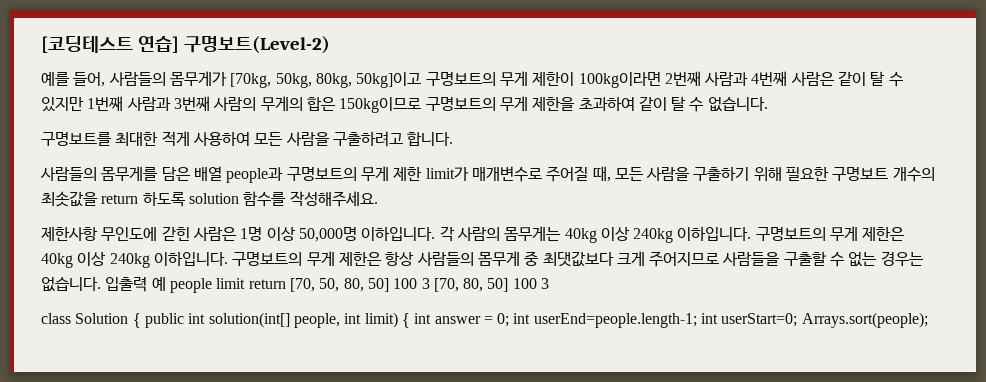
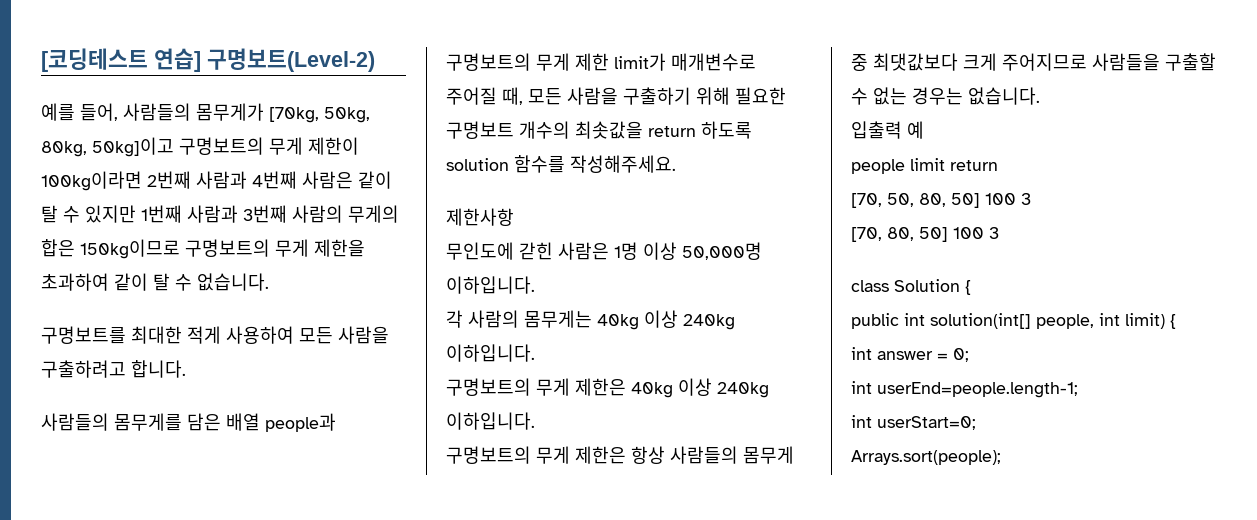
- 제한사항 무인도에 갇힌 사람은 1명 이상 50,000명 이하입니다. 각 사람의 몸무게는 40kg 이상 240kg 이하입니다. 구명보트의 무게 제한은 40kg 이상 240kg 이하입니다. 구명보트의 무게 제한은 항상 사람들의 몸무게 중 최댓값보다 크게 주어지므로 사람들을 구출할 수 없는 경우는 없습니다. 입출력 예 people limit return [70, 50, 80, 50] 100 3 [70, 80, 50] 100 3
+ 제한사항
+ 무인도에 갇힌 사람은 1명 이상 50,000명 이하입니다.
+ 각 사람의 몸무게는 40kg 이상 240kg 이하입니다.
+ 구명보트의 무게 제한은 40kg 이상 240kg 이하입니다.
+ 구명보트의 무게 제한은 항상 사람들의 몸무게 중 최댓값보다 크게 주어지므로 사람들을 구출할 수 없는 경우는 없습니다.
+ 입출력 예
+ people limit return
+ [70, 50, 80, 50] 100 3
+ [70, 80, 50] 100 3
- class Solution { public int solution(int[] people, int limit) { int answer = 0; int userEnd=people.length-1; int userStart=0; Arrays.sort(people);
+ class Solution {
+ public int solution(int[] people, int limit) {
+ int answer = 0;
+ int userEnd=people.length-1;
+ int userStart=0;
+ Arrays.sort(people);

